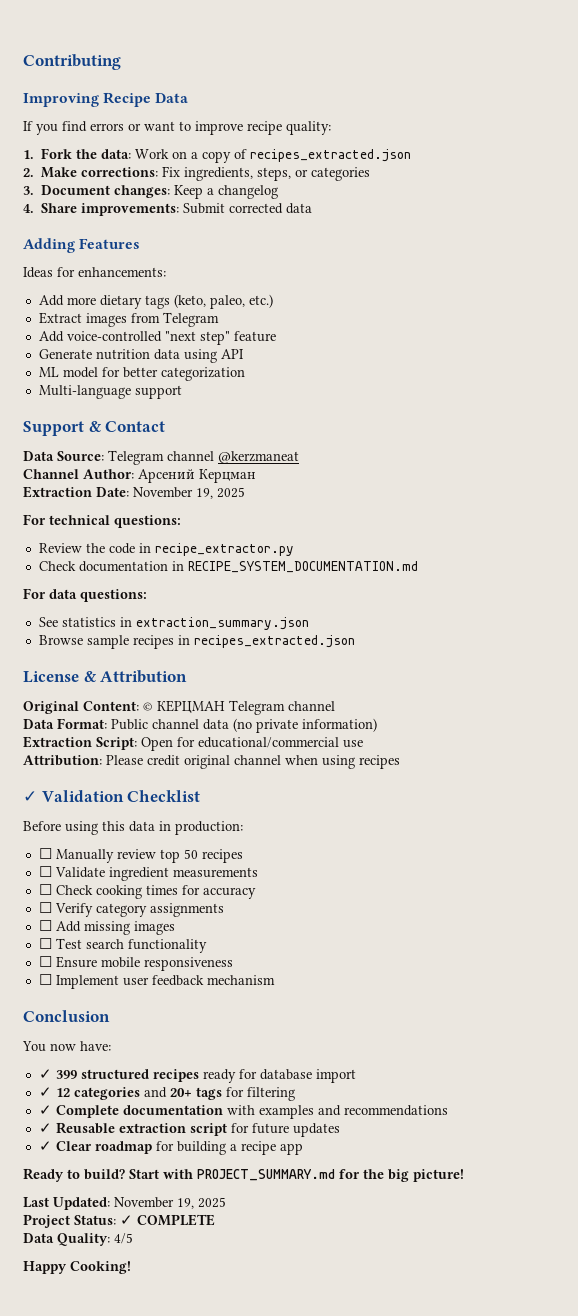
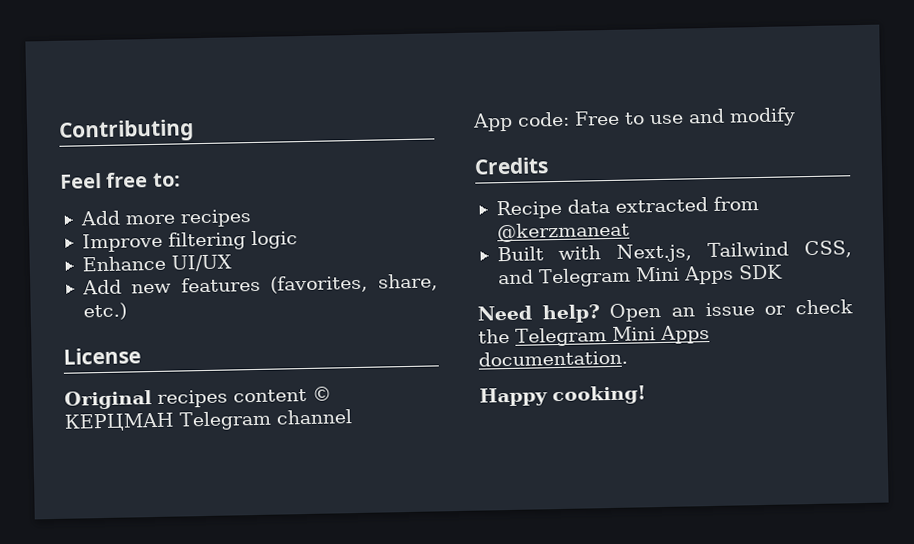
- Improving Recipe Data
- If you find errors or want to improve recipe quality:
- 1. Fork the data: Work on a copy of recipes_extracted.json
- 2. Make corrections: Fix ingredients, steps, or categories
- 3. Document changes: Keep a changelog
- 4. Share improvements: Submit corrected data
- Adding Features
- Ideas for enhancements:
- Add more dietary tags (keto, paleo, etc.)
- Extract images from Telegram
- Add voice-controlled "next step" feature
- Generate nutrition data using API
- ML model for better categorization
- Multi-language support
- Support & Contact
- Data Source: Telegram channel @kerzmaneat
- Channel Author: Арсений Керцман
- Extraction Date: November 19, 2025
- For technical questions:
- Review the code in recipe_extractor.py
- Check documentation in RECIPE_SYSTEM_DOCUMENTATION.md
- For data questions:
- See statistics in extraction_summary.json
- Browse sample recipes in recipes_extracted.json
+ Feel free to:
+ Add more recipes
+ Improve filtering logic
+ Enhance UI/UX
+ Add new features (favorites, share, etc.)
- License & Attribution
+ License
- Original Content: © КЕРЦМАН Telegram channel
+ Original recipes content © КЕРЦМАН Telegram channel
- Data Format: Public channel data (no private information)
- Extraction Script: Open for educational/commercial use
- Attribution: Please credit original channel when using recipes
- ✓ Validation Checklist
- Before using this data in production:
- ☐ Manually review top 50 recipes
- ☐ Validate ingredient measurements
- ☐ Check cooking times for accuracy
- ☐ Verify category assignments
- ☐ Add missing images
- ☐ Test search functionality
- ☐ Ensure mobile responsiveness
- ☐ Implement user feedback mechanism
- Conclusion
- You now have:
- ✓ 399 structured recipes ready for database import
- ✓ 12 categories and 20+ tags for filtering
- ✓ Complete documentation with examples and recommendations
- ✓ Reusable extraction script for future updates
- ✓ Clear roadmap for building a recipe app
- Ready to build? Start with PROJECT_SUMMARY.md for the big picture!
- Last Updated: November 19, 2025
- Project Status: ✓ COMPLETE
- Data Quality: 4/5
+ App code: Free to use and modify
+ Credits
+ Recipe data extracted from @kerzmaneat
+ Built with Next.js, Tailwind CSS, and Telegram Mini Apps SDK
+ Need help? Open an issue or check the Telegram Mini Apps documentation.
- Happy Cooking!
+ Happy cooking!

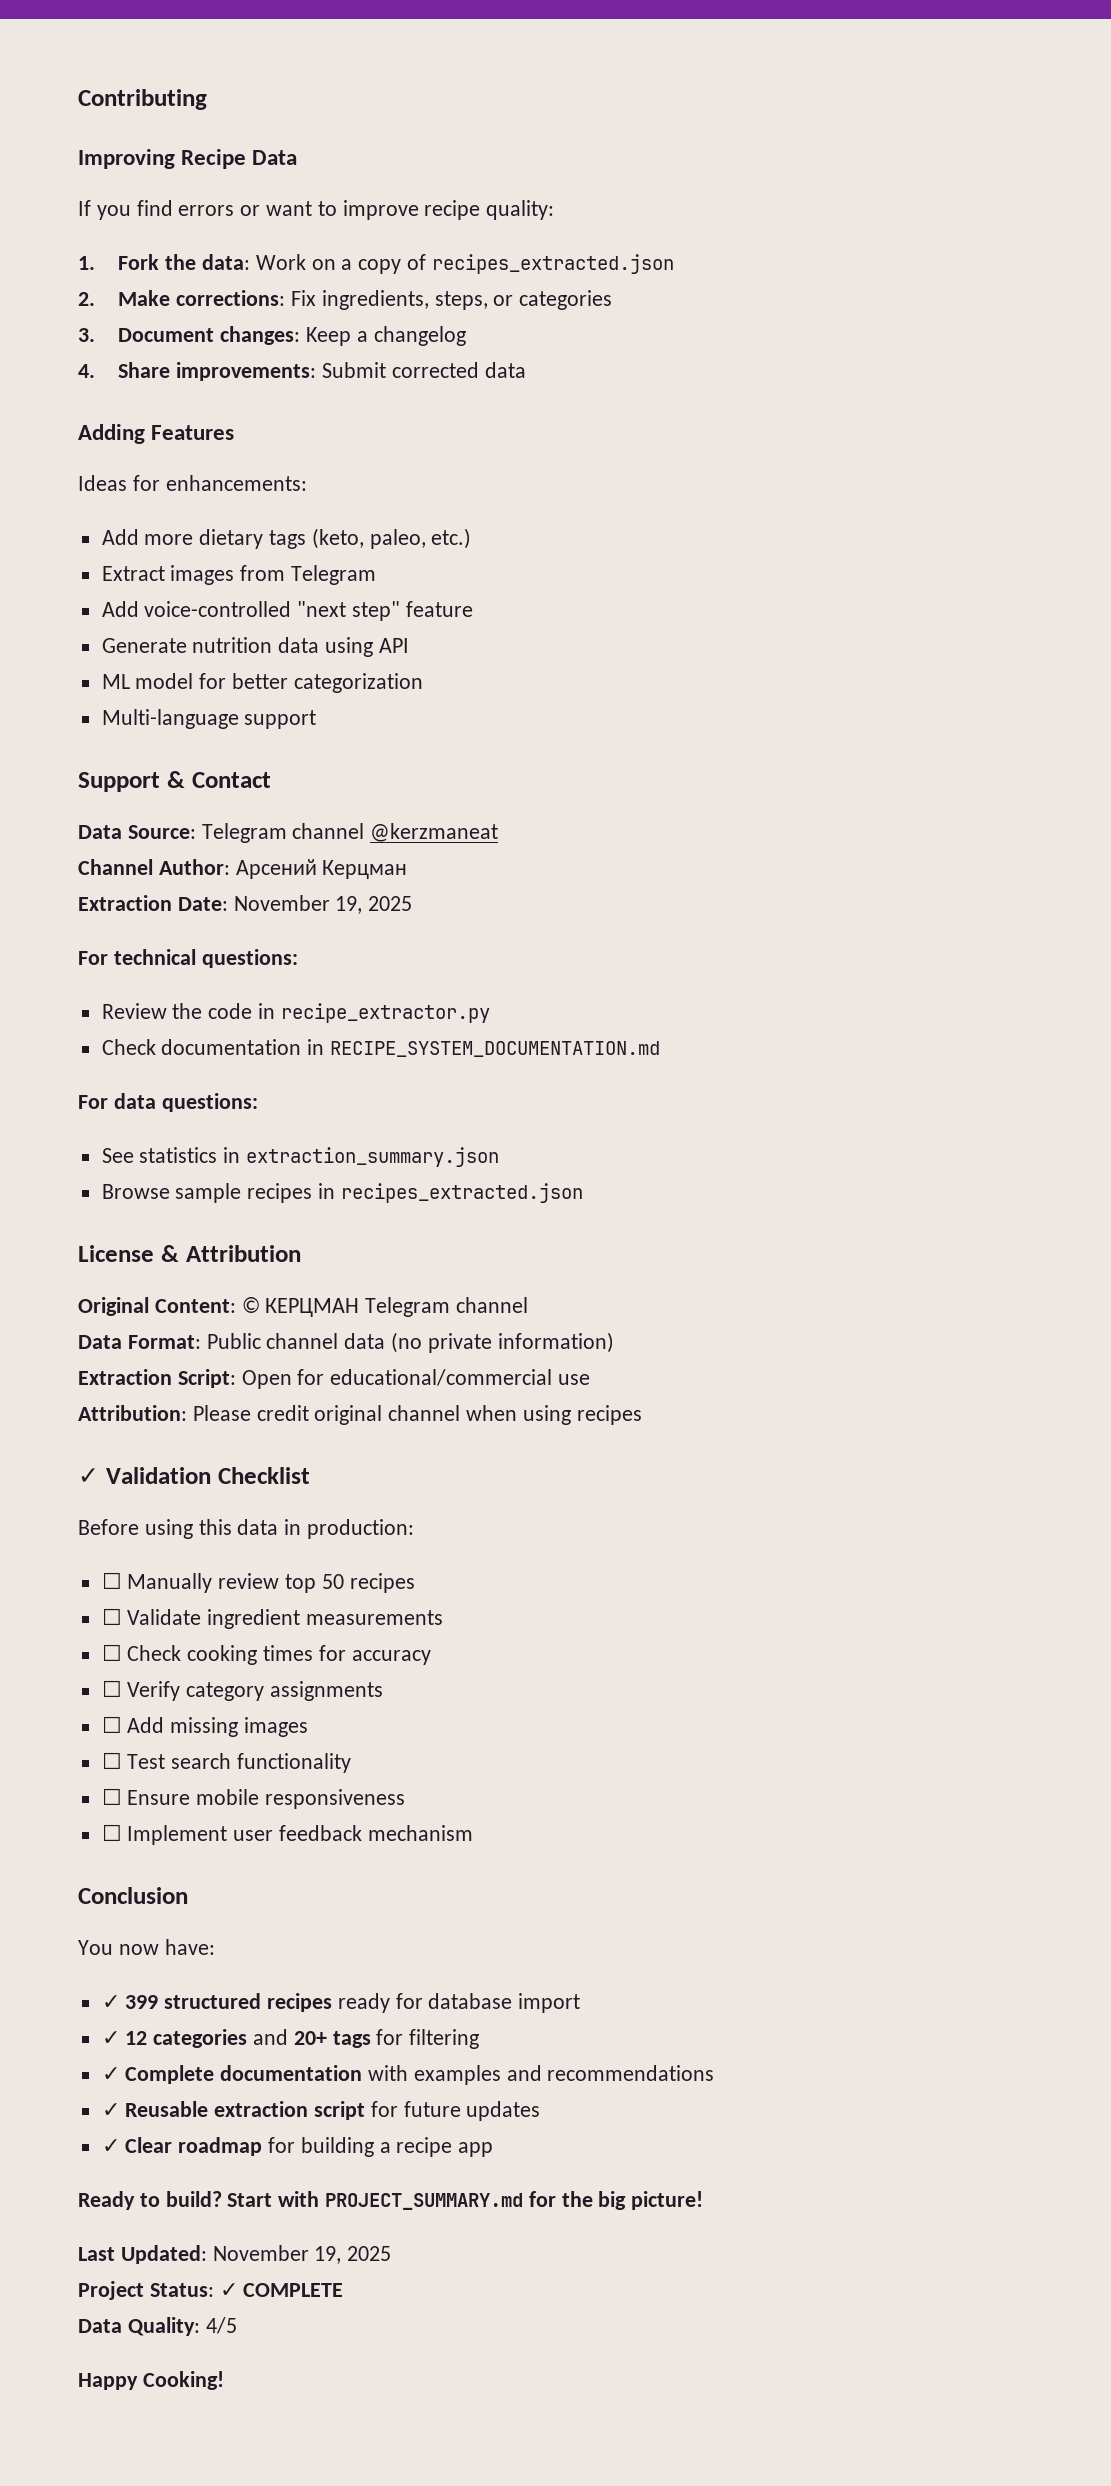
- Feel free to:
- Add more recipes
- Improve filtering logic
- Enhance UI/UX
- Add new features (favorites, share, etc.)
+ Improving Recipe Data
+ If you find errors or want to improve recipe quality:
+ 1. Fork the data: Work on a copy of recipes_extracted.json
+ 2. Make corrections: Fix ingredients, steps, or categories
+ 3. Document changes: Keep a changelog
+ 4. Share improvements: Submit corrected data
+ Adding Features
+ Ideas for enhancements:
+ Add more dietary tags (keto, paleo, etc.)
+ Extract images from Telegram
+ Add voice-controlled "next step" feature
+ Generate nutrition data using API
+ ML model for better categorization
+ Multi-language support
+ Support & Contact
+ Data Source: Telegram channel @kerzmaneat
+ Channel Author: Арсений Керцман
+ Extraction Date: November 19, 2025
+ For technical questions:
+ Review the code in recipe_extractor.py
+ Check documentation in RECIPE_SYSTEM_DOCUMENTATION.md
+ For data questions:
+ See statistics in extraction_summary.json
+ Browse sample recipes in recipes_extracted.json
- License
+ License & Attribution
- Original recipes content © КЕРЦМАН Telegram channel
+ Original Content: © КЕРЦМАН Telegram channel
- App code: Free to use and modify
- Credits
- Recipe data extracted from @kerzmaneat
- Built with Next.js, Tailwind CSS, and Telegram Mini Apps SDK
- Need help? Open an issue or check the Telegram Mini Apps documentation.
+ Data Format: Public channel data (no private information)
+ Extraction Script: Open for educational/commercial use
+ Attribution: Please credit original channel when using recipes
+ ✓ Validation Checklist
+ Before using this data in production:
+ ☐ Manually review top 50 recipes
+ ☐ Validate ingredient measurements
+ ☐ Check cooking times for accuracy
+ ☐ Verify category assignments
+ ☐ Add missing images
+ ☐ Test search functionality
+ ☐ Ensure mobile responsiveness
+ ☐ Implement user feedback mechanism
+ Conclusion
+ You now have:
+ ✓ 399 structured recipes ready for database import
+ ✓ 12 categories and 20+ tags for filtering
+ ✓ Complete documentation with examples and recommendations
+ ✓ Reusable extraction script for future updates
+ ✓ Clear roadmap for building a recipe app
+ Ready to build? Start with PROJECT_SUMMARY.md for the big picture!
+ Last Updated: November 19, 2025
+ Project Status: ✓ COMPLETE
+ Data Quality: 4/5
- Happy cooking!
+ Happy Cooking!

